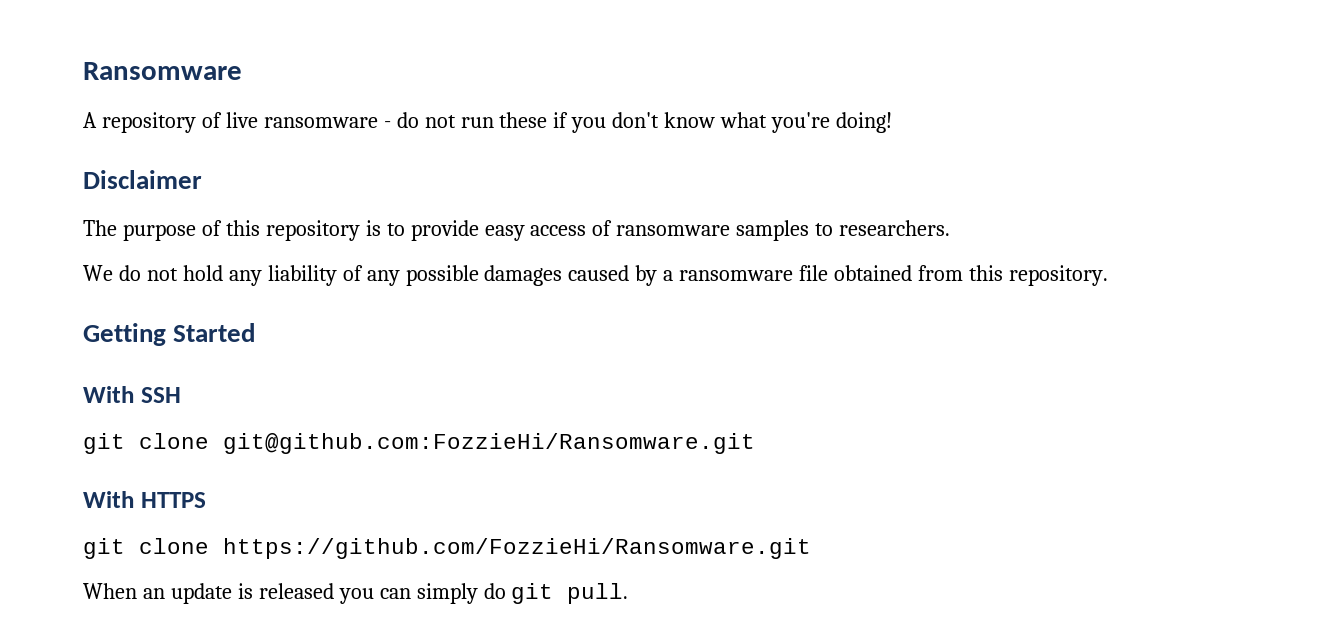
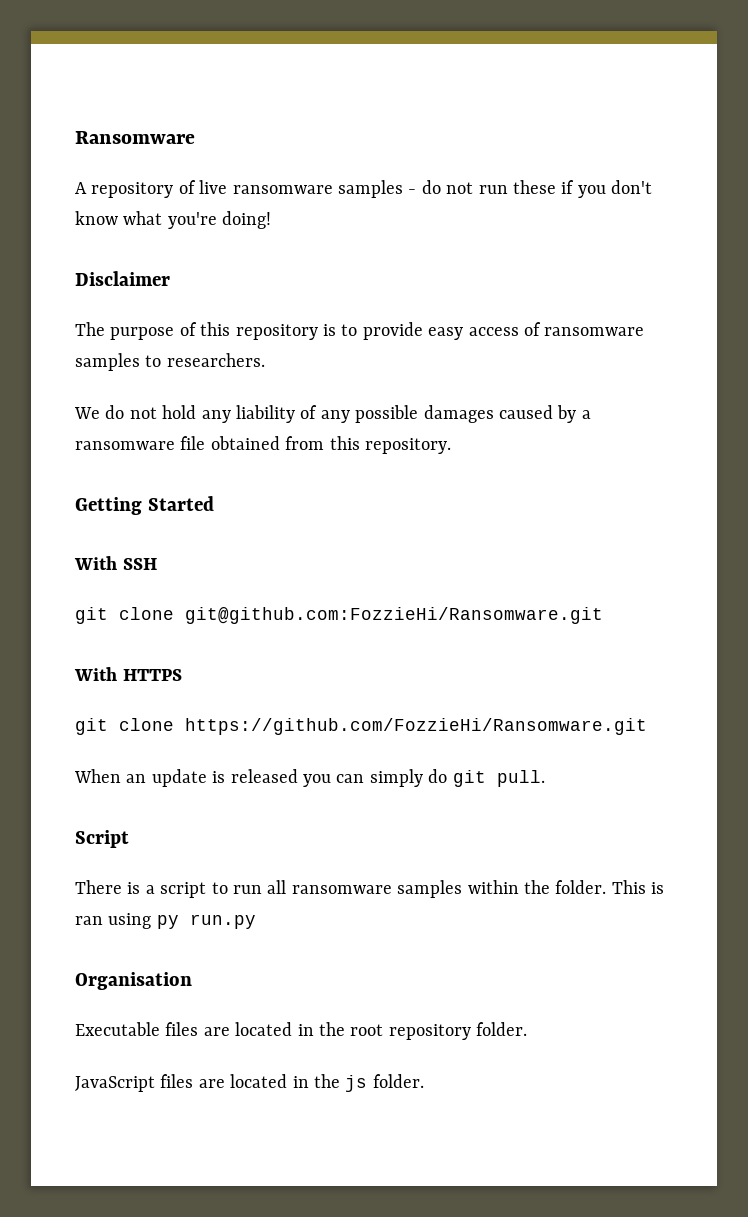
- A repository of live ransomware - do not run these if you don't know what you're doing!
+ A repository of live ransomware samples - do not run these if you don't know what you're doing!
+ Script
+ There is a script to run all ransomware samples within the folder. This is ran using py run.py
+ Organisation
+ Executable files are located in the root repository folder.
+ JavaScript files are located in the js folder.

